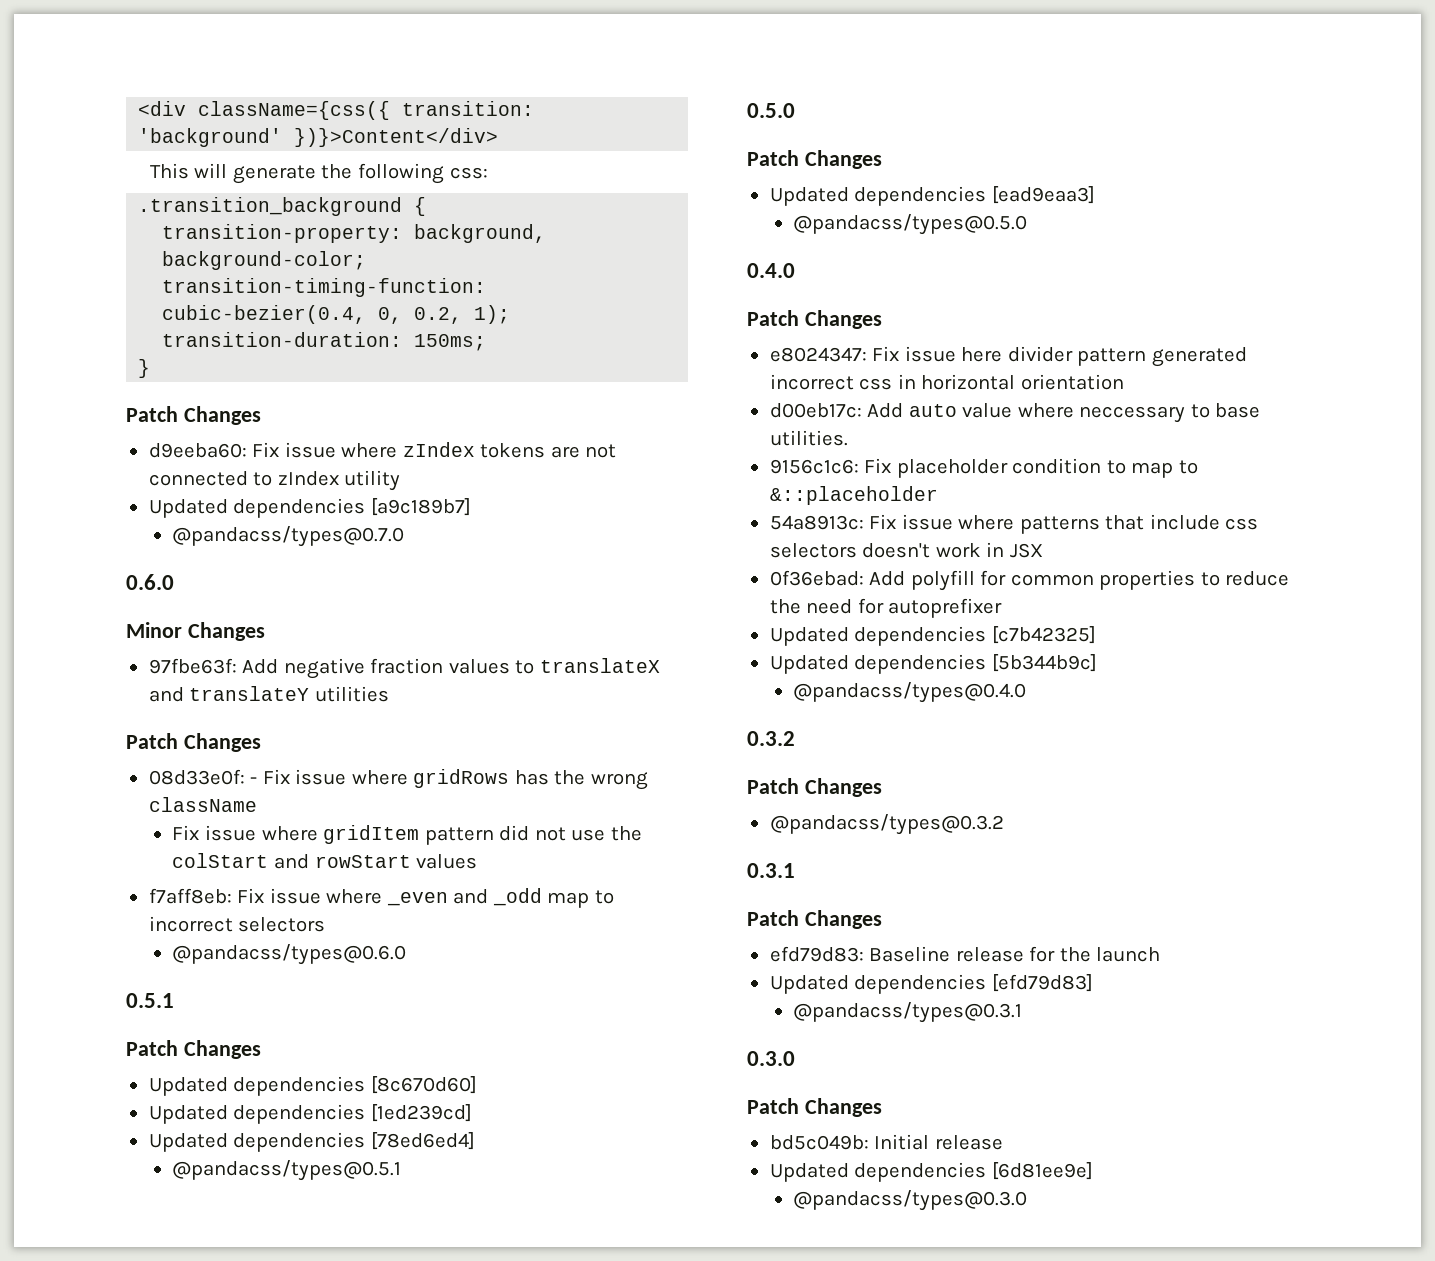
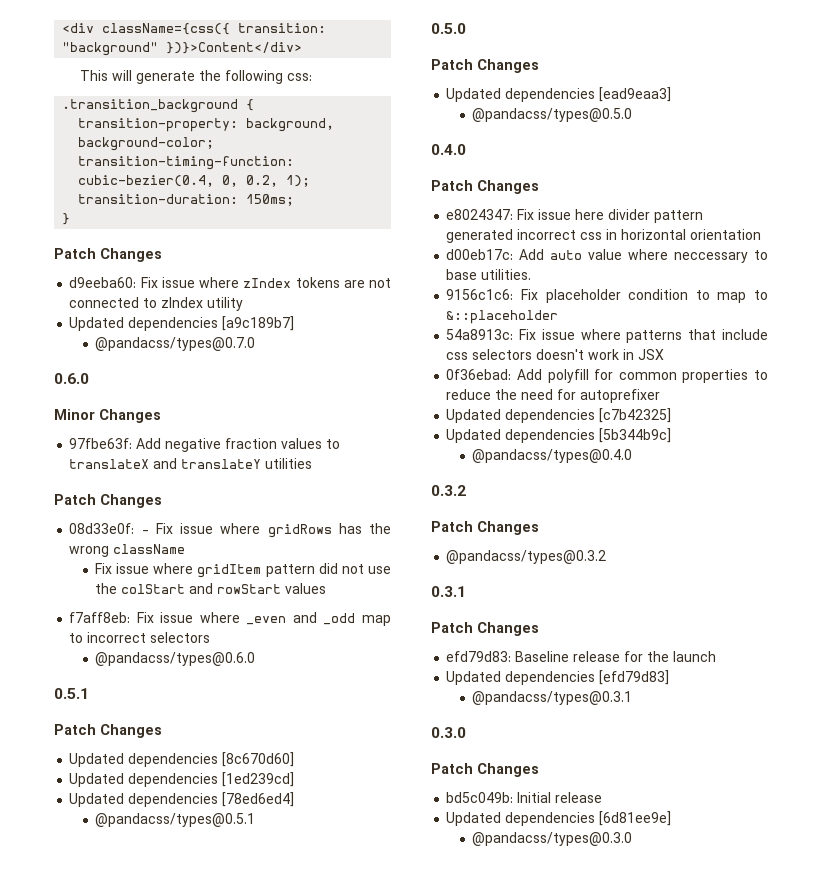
- <div className={css({ transition: 'background' })}>Content</div>
+ <div className={css({ transition: "background" })}>Content</div>

